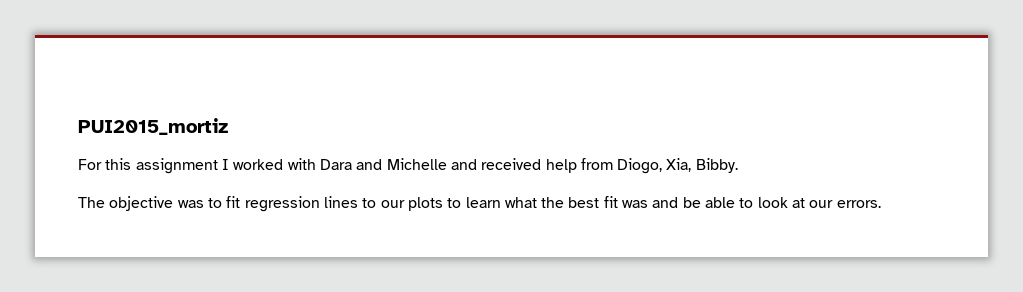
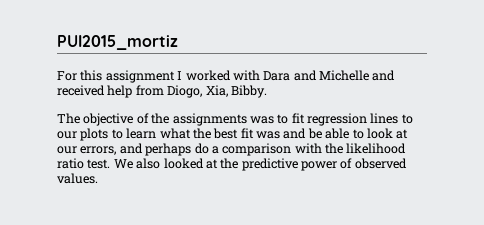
- The objective was to fit regression lines to our plots to learn what the best fit was and be able to look at our errors.
+ The objective of the assignments was to fit regression lines to our plots to learn what the best fit was and be able to look at our errors, and perhaps do a comparison with the likelihood ratio test. We also looked at the predictive power of observed values.

